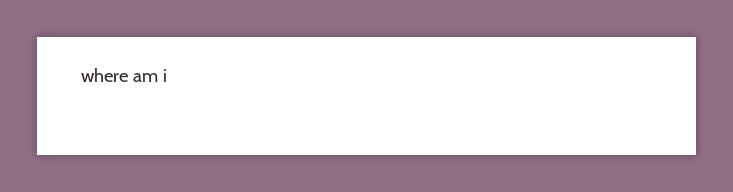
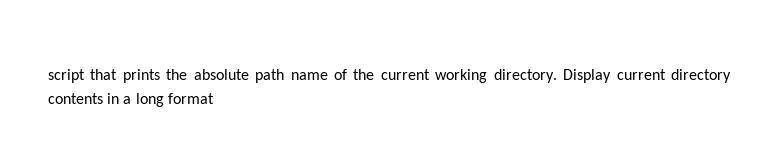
- where am i
+ script that prints the absolute path name of the current working directory. Display current directory contents in a long format

